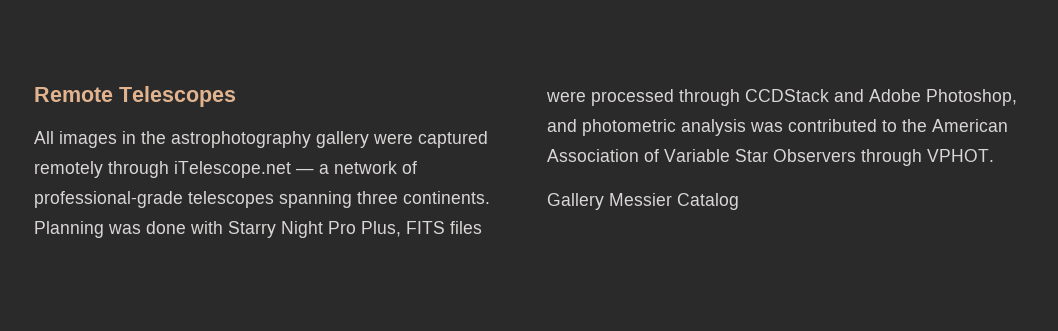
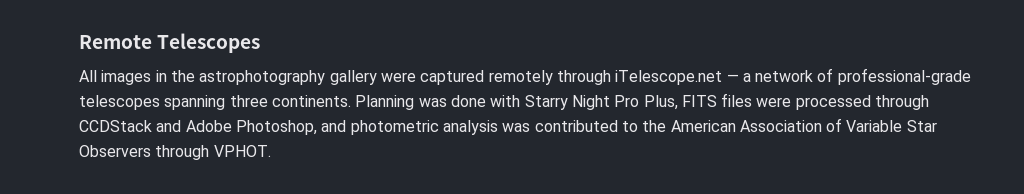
- Gallery Messier Catalog

